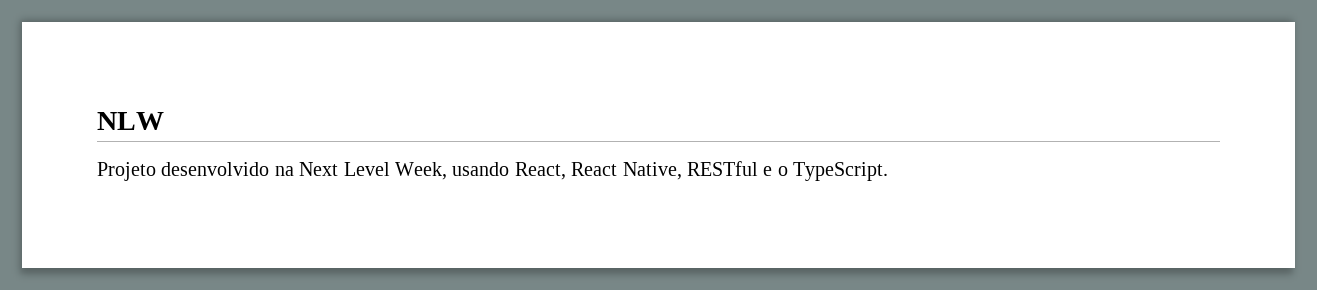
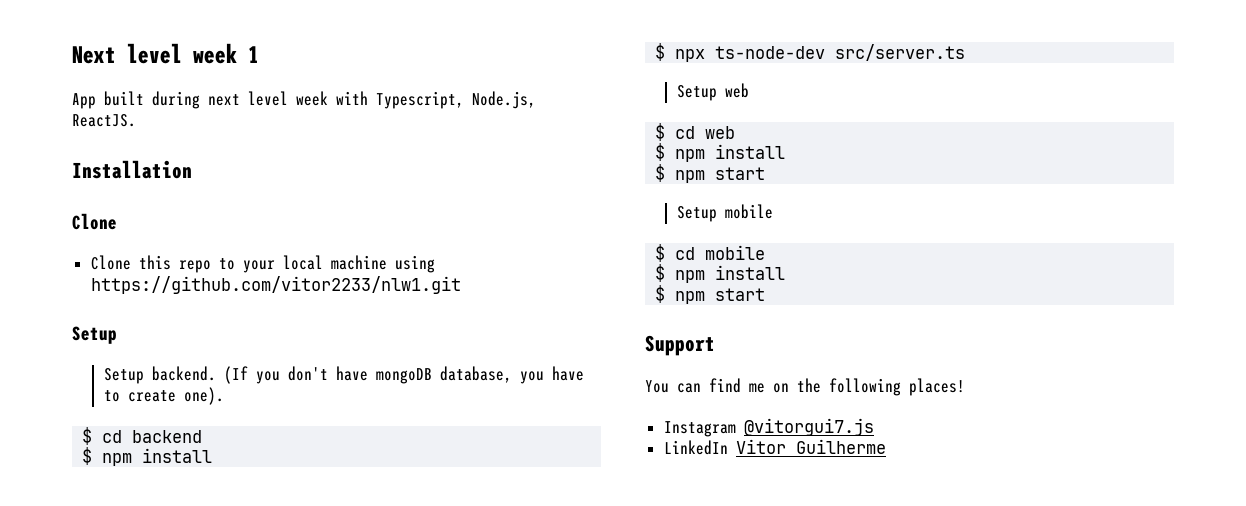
- NLW
- Projeto desenvolvido na Next Level Week, usando React, React Native, RESTful e o TypeScript.
+ Next level week 1
+ App built during next level week with Typescript, Node.js, ReactJS.
+ Installation
+ Clone
+ Clone this repo to your local machine using https://github.com/vitor2233/nlw1.git
+ Setup
+ Setup backend. (If you don't have mongoDB database, you have to create one).
+ $ cd backend
+ $ npm install
+ $ npx ts-node-dev src/server.ts
+ Setup web
+ $ cd web
+ $ npm install
+ $ npm start
+ Setup mobile
+ $ cd mobile
+ $ npm install
+ $ npm start
+ Support
+ You can find me on the following places!
+ Instagram @vitorgui7.js
+ LinkedIn Vitor Guilherme

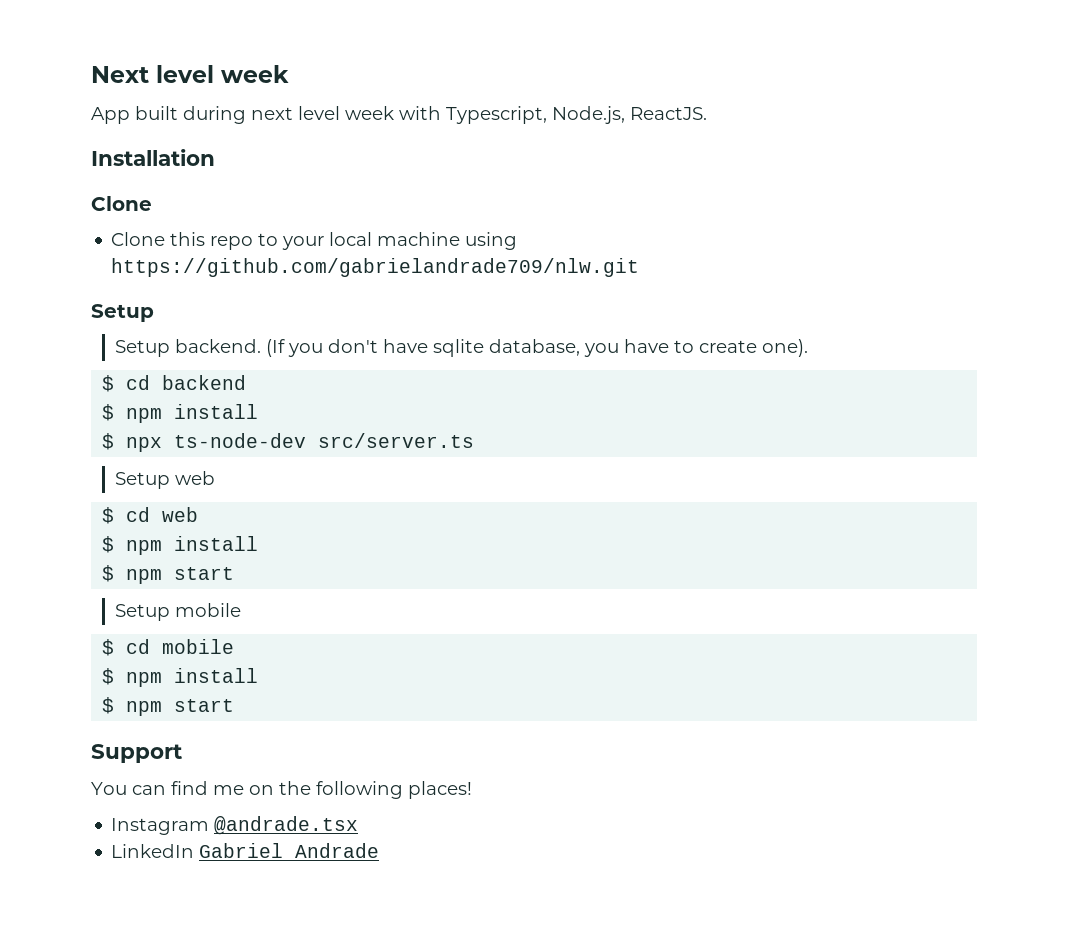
- Next level week 1
+ Next level week
- Clone this repo to your local machine using https://github.com/vitor2233/nlw1.git
+ Clone this repo to your local machine using https://github.com/gabrielandrade709/nlw.git
- (If you don't have mongoDB database, you have to create one).
+ (If you don't have sqlite database, you have to create one).
- Instagram @vitorgui7.js
+ Instagram @andrade.tsx
- LinkedIn Vitor Guilherme
+ LinkedIn Gabriel Andrade

